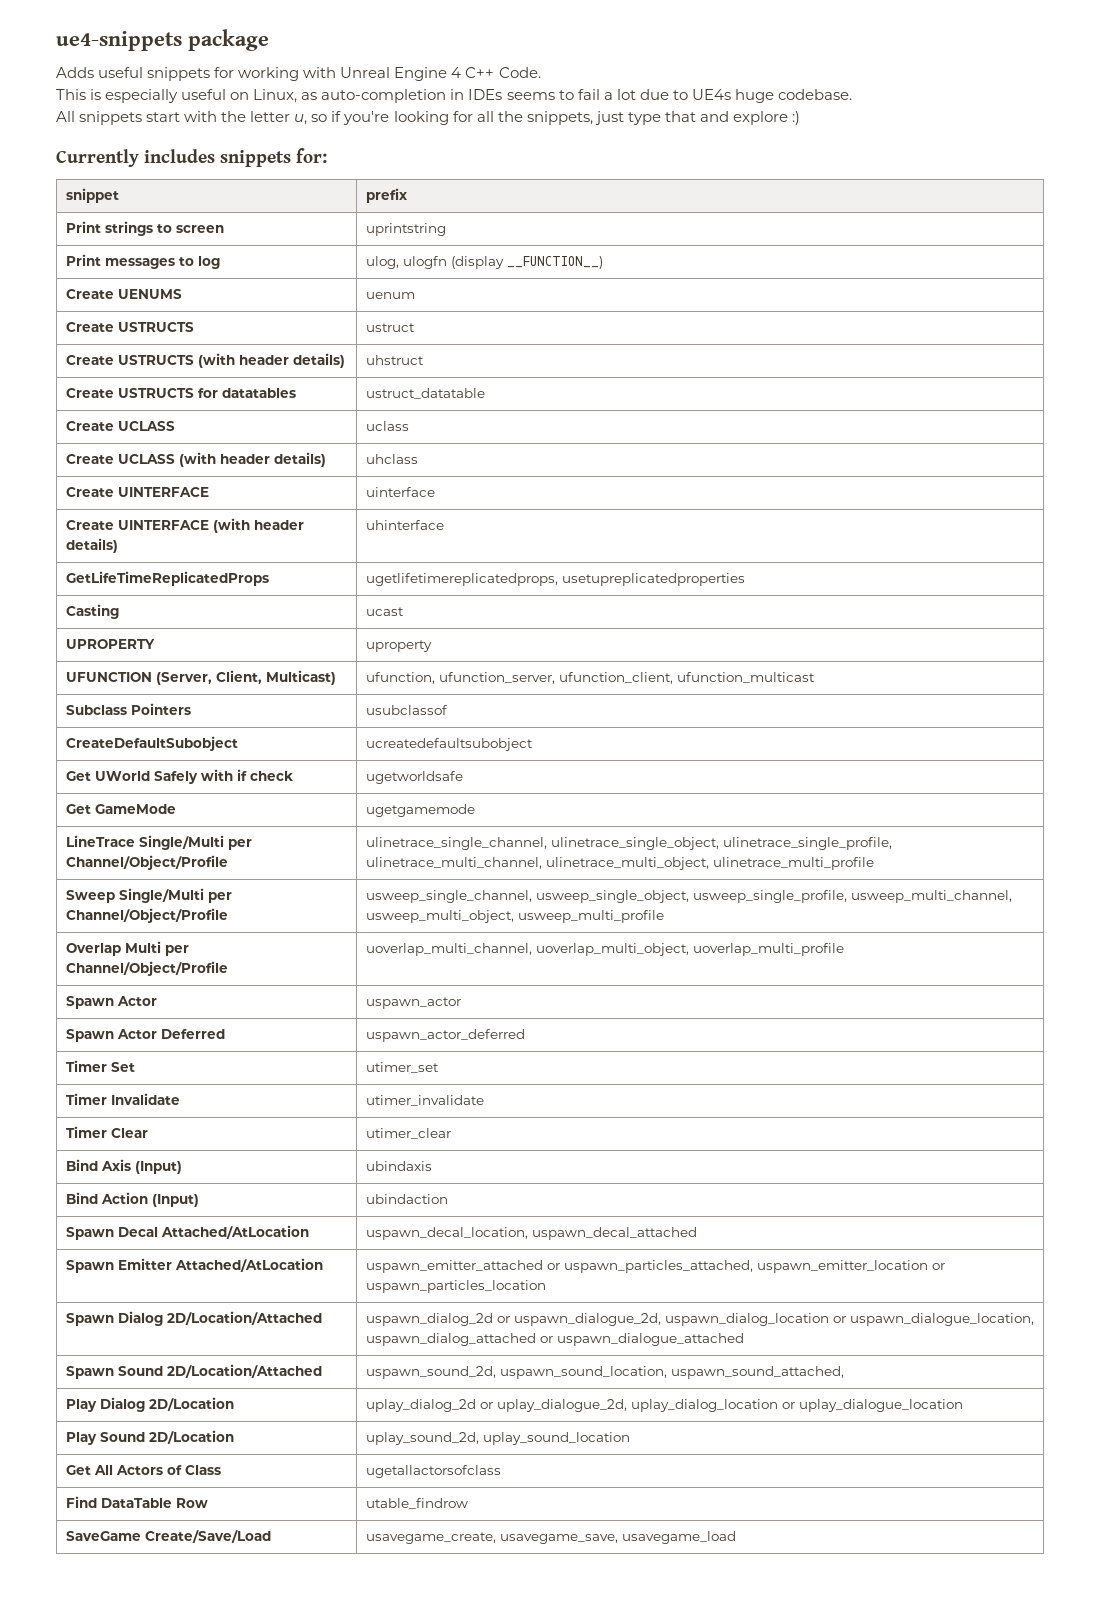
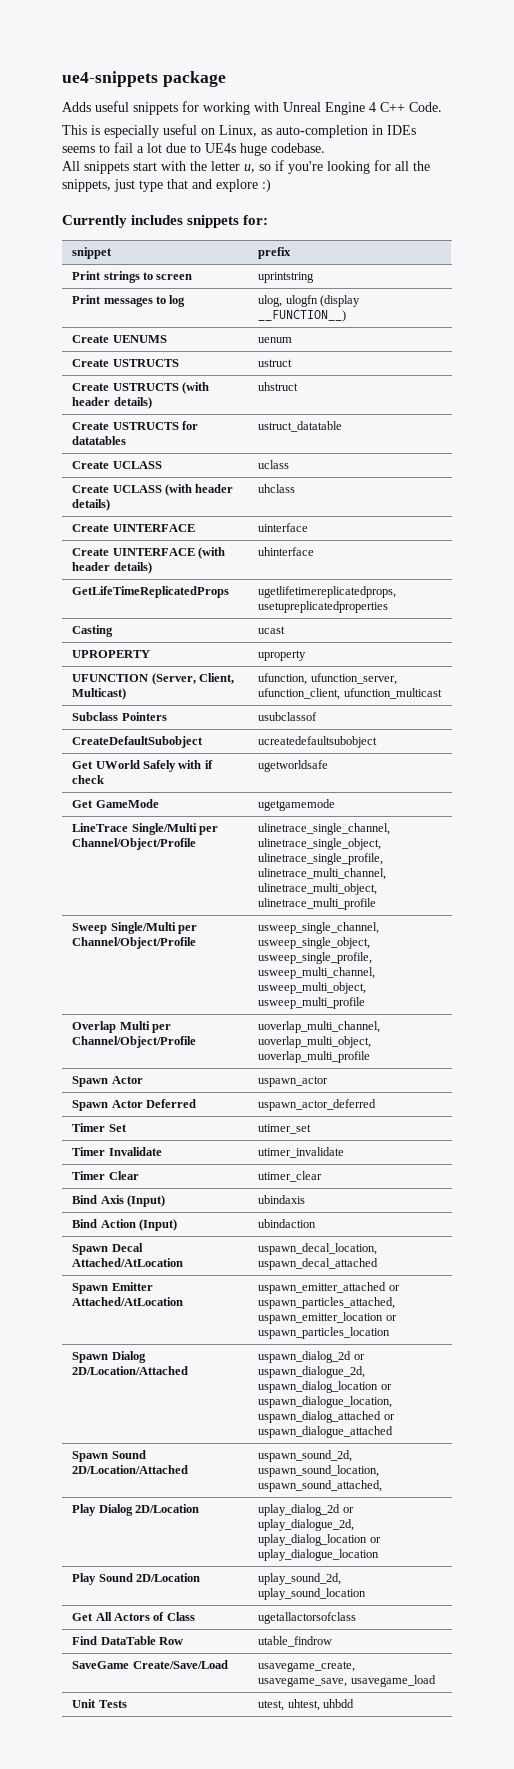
+ Unit Tests | utest, uhtest, uhbdd

